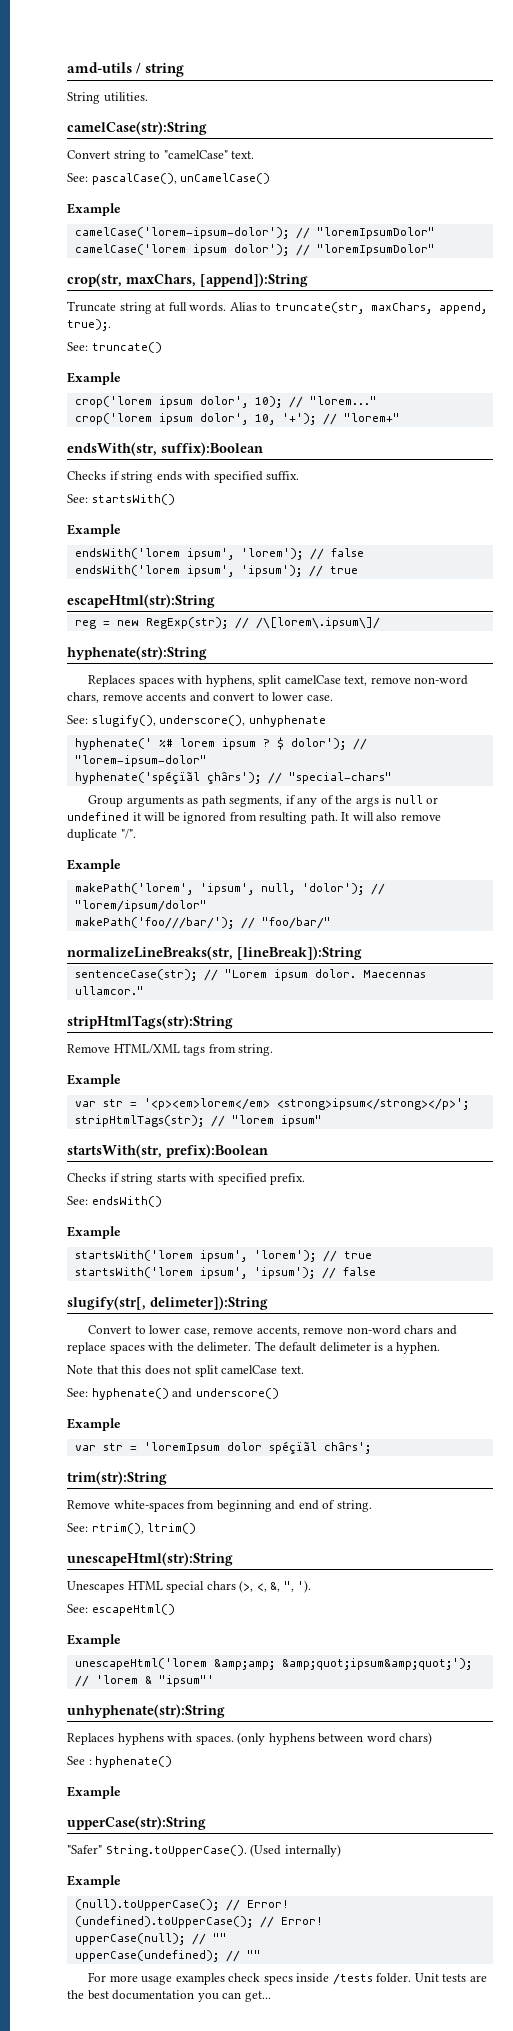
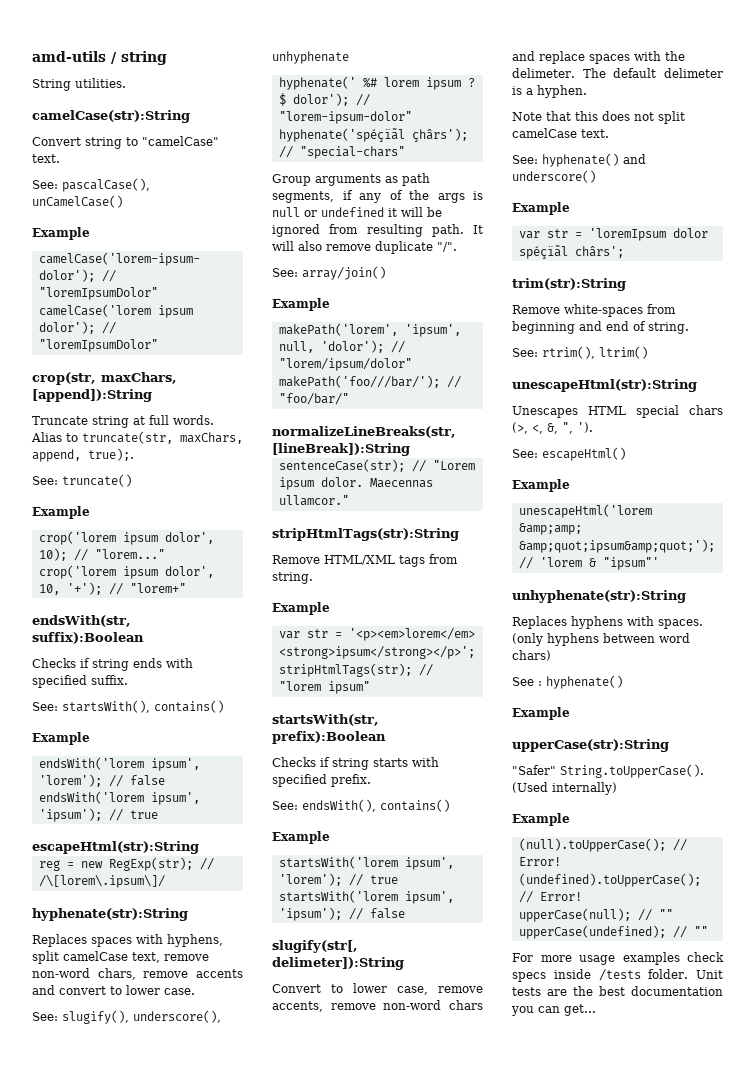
- See: startsWith()
+ See: startsWith(), contains()
+ See: array/join()
- See: endsWith()
+ See: endsWith(), contains()

